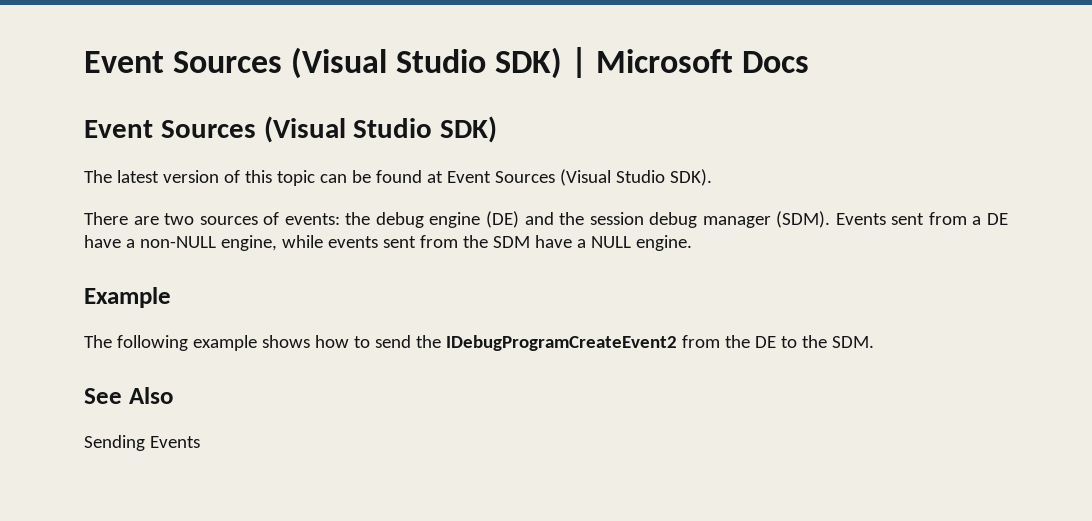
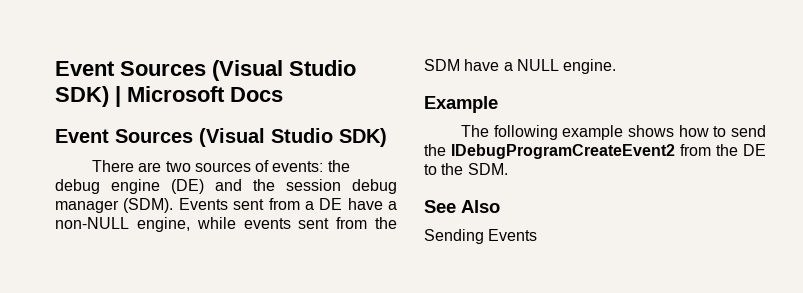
- The latest version of this topic can be found at Event Sources (Visual Studio SDK).

